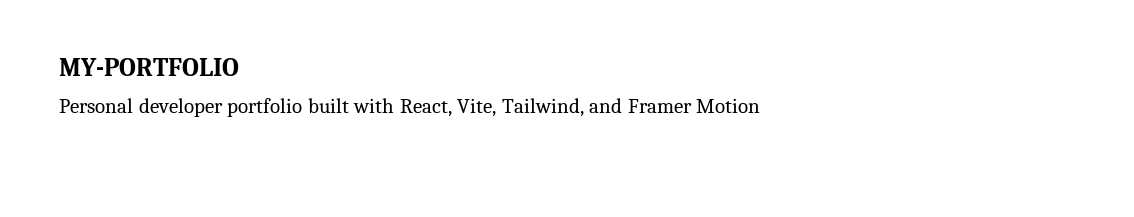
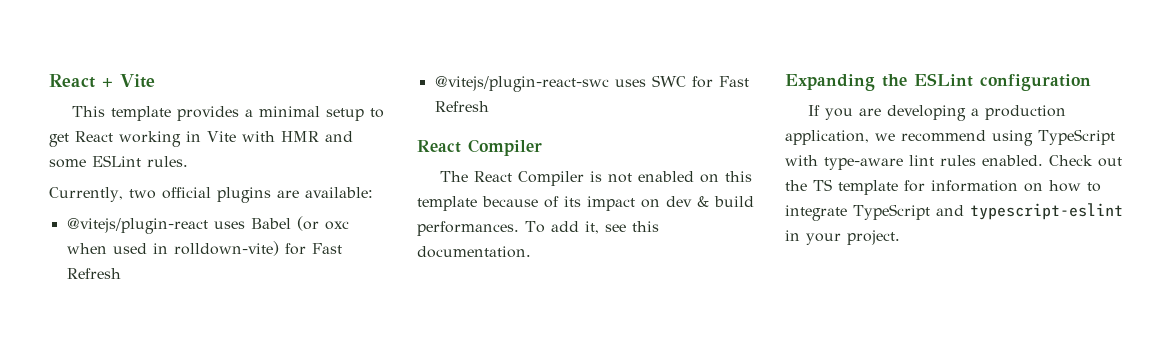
- MY-PORTFOLIO
- Personal developer portfolio built with React, Vite, Tailwind, and Framer Motion
+ React + Vite
+ This template provides a minimal setup to get React working in Vite with HMR and some ESLint rules.
+ Currently, two official plugins are available:
+ @vitejs/plugin-react uses Babel (or oxc when used in rolldown-vite) for Fast Refresh
+ @vitejs/plugin-react-swc uses SWC for Fast Refresh
+ React Compiler
+ The React Compiler is not enabled on this template because of its impact on dev & build performances. To add it, see this documentation.
+ Expanding the ESLint configuration
+ If you are developing a production application, we recommend using TypeScript with type-aware lint rules enabled. Check out the TS template for information on how to integrate TypeScript and typescript-eslint in your project.

